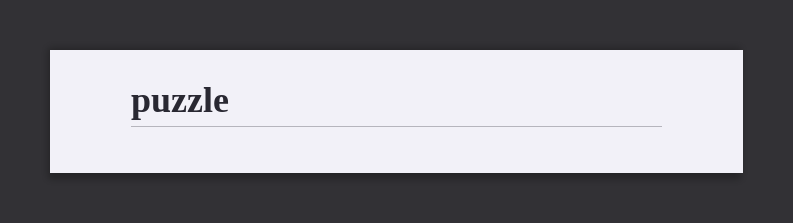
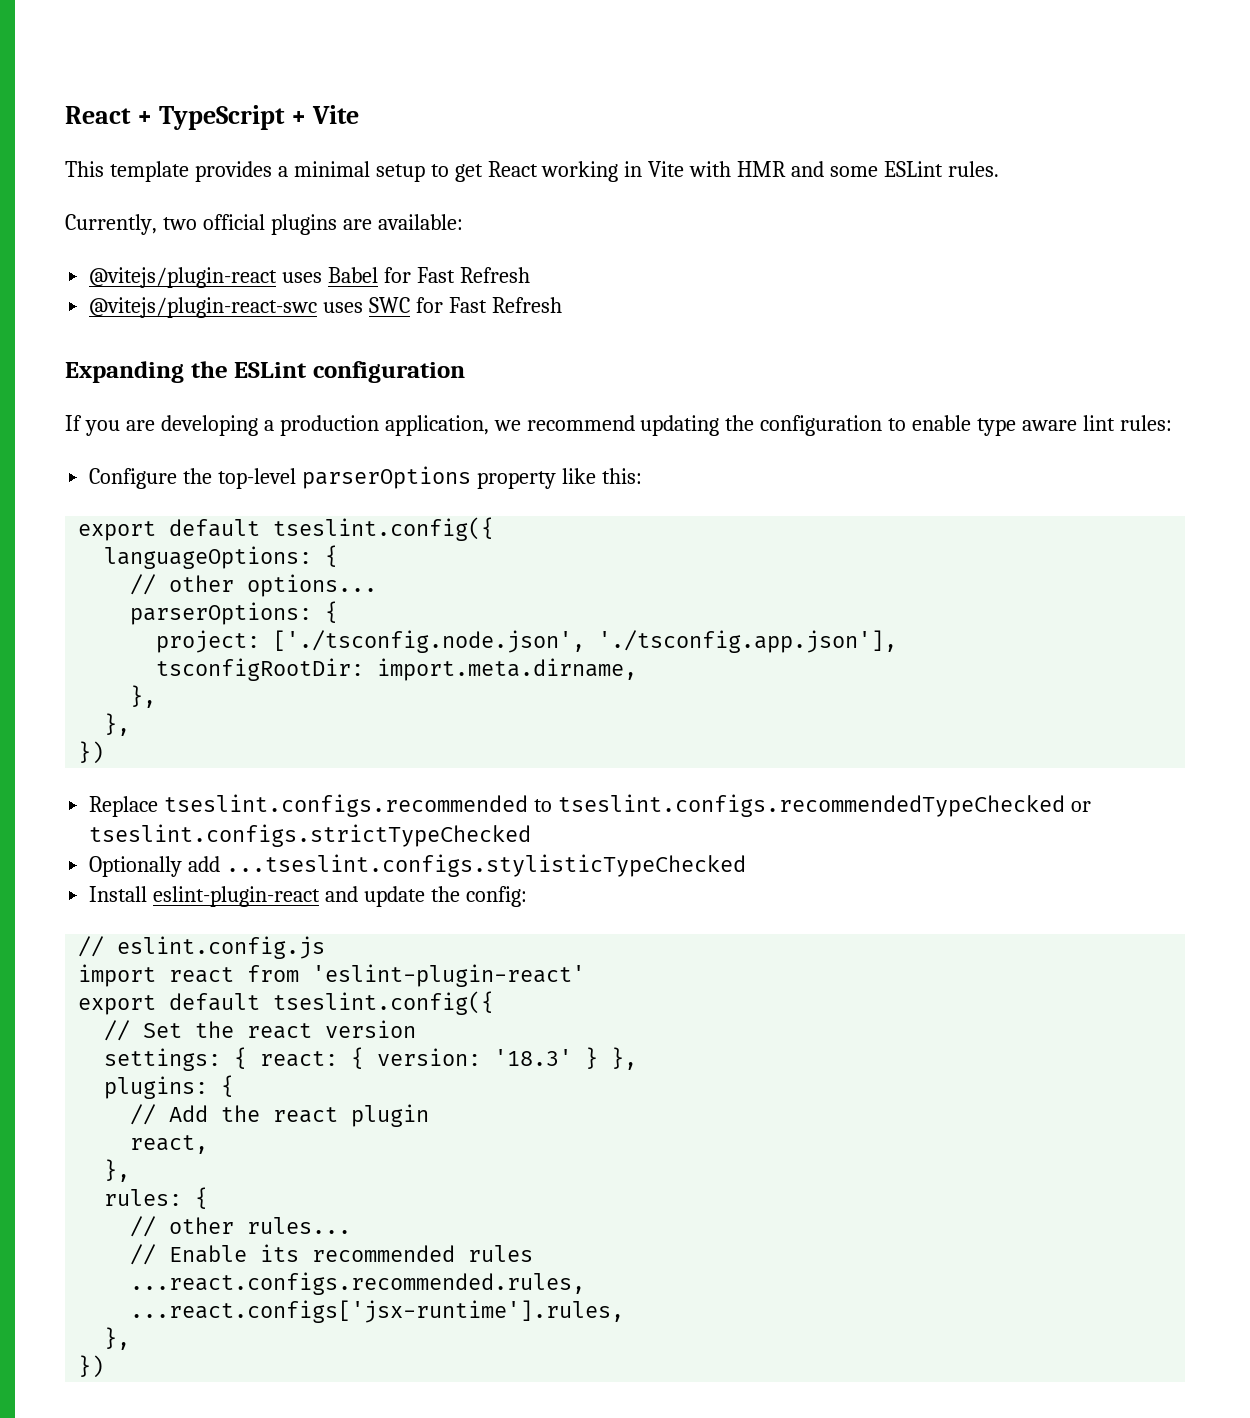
- puzzle
+ React + TypeScript + Vite
+ This template provides a minimal setup to get React working in Vite with HMR and some ESLint rules.
+ Currently, two official plugins are available:
+ @vitejs/plugin-react uses Babel for Fast Refresh
+ @vitejs/plugin-react-swc uses SWC for Fast Refresh
+ Expanding the ESLint configuration
+ If you are developing a production application, we recommend updating the configuration to enable type aware lint rules:
+ Configure the top-level parserOptions property like this:
+ export default tseslint.config({
+ languageOptions: {
+ // other options...
+ parserOptions: {
+ project: ['./tsconfig.node.json', './tsconfig.app.json'],
+ tsconfigRootDir: import.meta.dirname,
+ },
+ },
+ })
+ Replace tseslint.configs.recommended to tseslint.configs.recommendedTypeChecked or tseslint.configs.strictTypeChecked
+ Optionally add ...tseslint.configs.stylisticTypeChecked
+ Install eslint-plugin-react and update the config:
+ // eslint.config.js
+ import react from 'eslint-plugin-react'
+ export default tseslint.config({
+ // Set the react version
+ settings: { react: { version: '18.3' } },
+ plugins: {
+ // Add the react plugin
+ react,
+ },
+ rules: {
+ // other rules...
+ // Enable its recommended rules
+ ...react.configs.recommended.rules,
+ ...react.configs['jsx-runtime'].rules,
+ },
+ })

